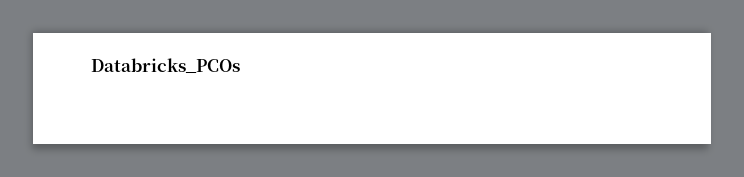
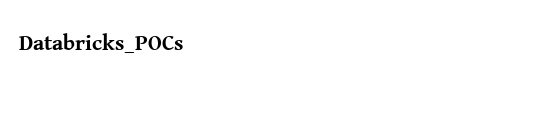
- Databricks_PCOs
+ Databricks_POCs

